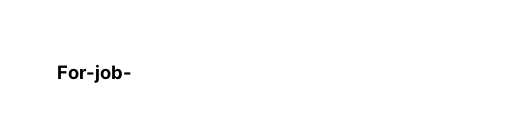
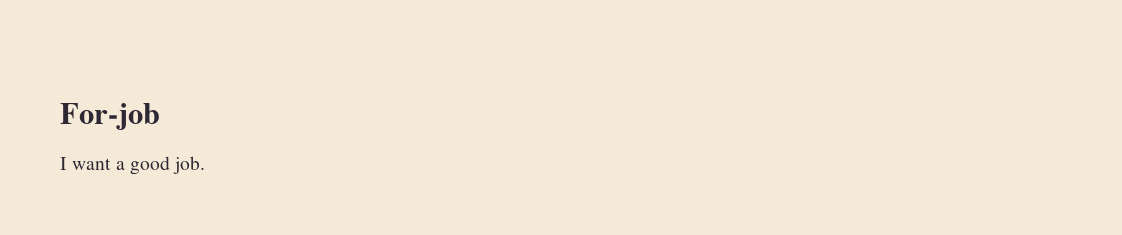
- For-job-
+ For-job
+ I want a good job.

